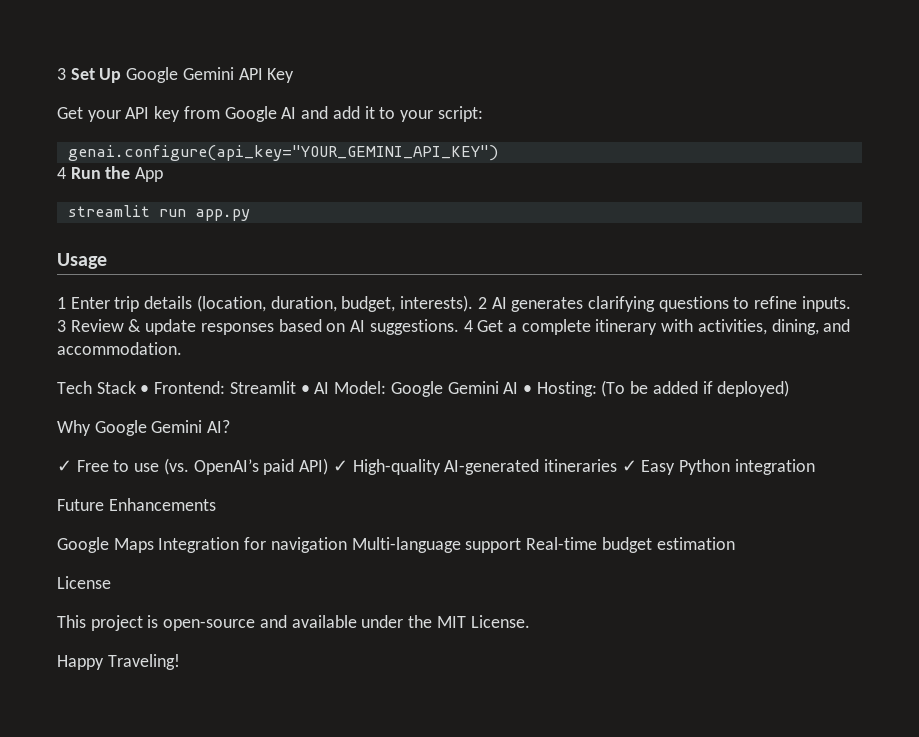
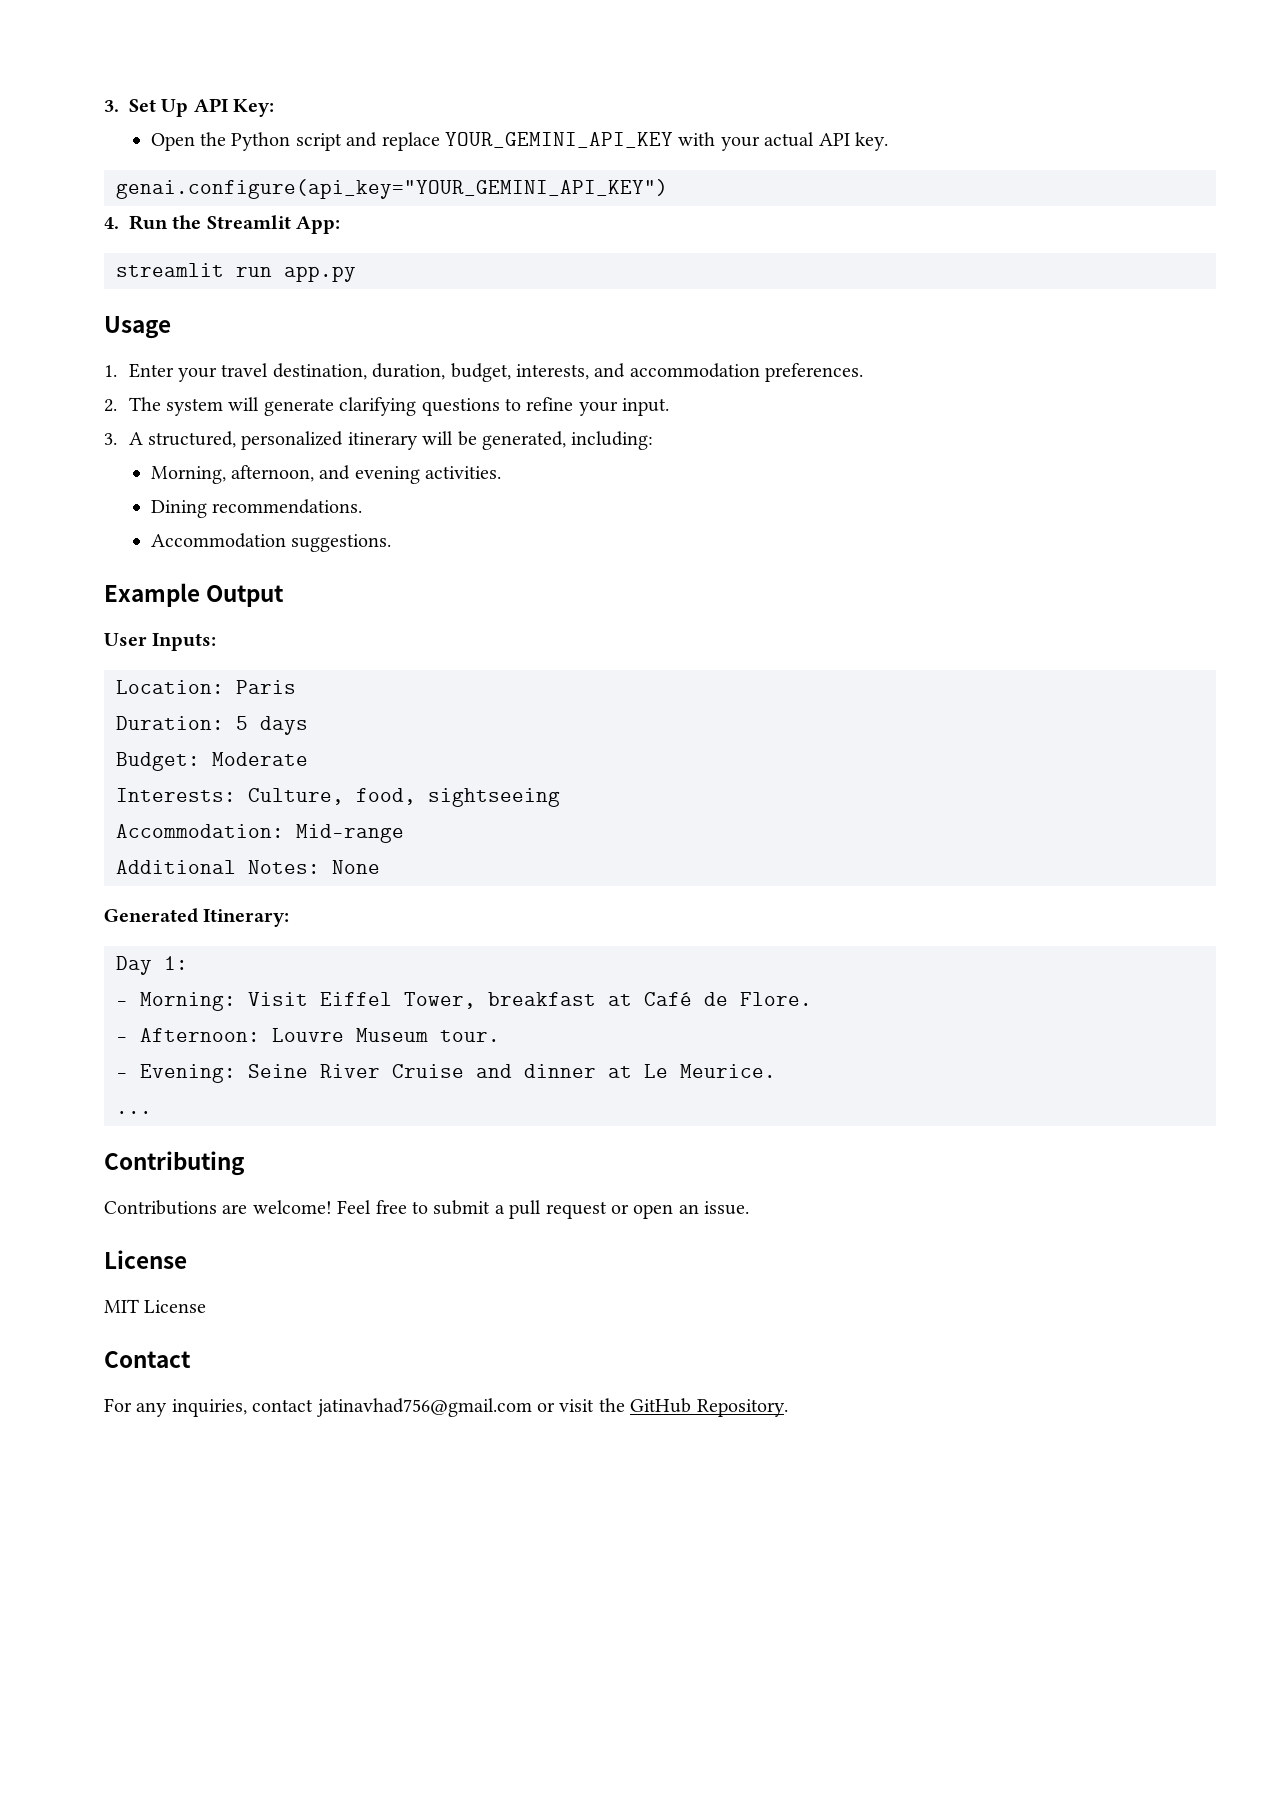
- 3 Set Up Google Gemini API Key
- Get your API key from Google AI and add it to your script:
+ 3. Set Up API Key:
+ Open the Python script and replace YOUR_GEMINI_API_KEY with your actual API key.
- 4 Run the App
+ 4. Run the Streamlit App:
- 1 Enter trip details (location, duration, budget, interests). 2 AI generates clarifying questions to refine inputs. 3 Review & update responses based on AI suggestions. 4 Get a complete itinerary with activities, dining, and accommodation.
- Tech Stack • Frontend: Streamlit • AI Model: Google Gemini AI • Hosting: (To be added if deployed)
- Why Google Gemini AI?
- ✓ Free to use (vs. OpenAI’s paid API) ✓ High-quality AI-generated itineraries ✓ Easy Python integration
- Future Enhancements
- Google Maps Integration for navigation Multi-language support Real-time budget estimation
+ 1. Enter your travel destination, duration, budget, interests, and accommodation preferences.
+ 2. The system will generate clarifying questions to refine your input.
+ 3. A structured, personalized itinerary will be generated, including:
+ Morning, afternoon, and evening activities.
+ Dining recommendations.
+ Accommodation suggestions.
+ Example Output
+ User Inputs:
+ Location: Paris
+ Duration: 5 days
+ Budget: Moderate
+ Interests: Culture, food, sightseeing
+ Accommodation: Mid-range
+ Additional Notes: None
+ Generated Itinerary:
+ Day 1:
+ - Morning: Visit Eiffel Tower, breakfast at Café de Flore.
+ - Afternoon: Louvre Museum tour.
+ - Evening: Seine River Cruise and dinner at Le Meurice.
+ ...
+ Contributing
+ Contributions are welcome! Feel free to submit a pull request or open an issue.
  License
- This project is open-source and available under the MIT License.
- Happy Traveling!
+ MIT License
+ Contact
+ For any inquiries, contact jatinavhad756@gmail.com or visit the GitHub Repository.

